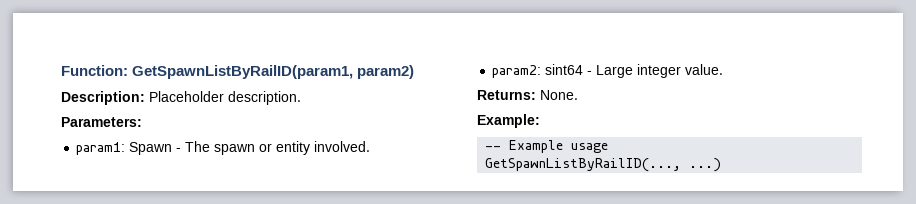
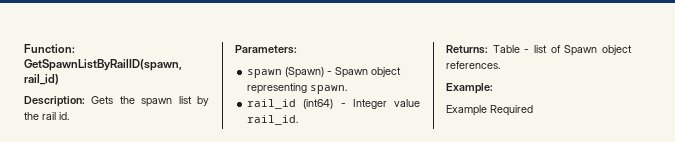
- Function: GetSpawnListByRailID(param1, param2)
+ Function: GetSpawnListByRailID(spawn, rail_id)
- Description: Placeholder description.
+ Description: Gets the spawn list by the rail id.
  Parameters:
- param1: Spawn - The spawn or entity involved.
- param2: sint64 - Large integer value.
- Returns: None.
+ spawn (Spawn) - Spawn object representing spawn.
+ rail_id (int64) - Integer value rail_id.
+ Returns: Table - list of Spawn object references.
  Example:
- -- Example usage
- GetSpawnListByRailID(..., ...)
+ Example Required

